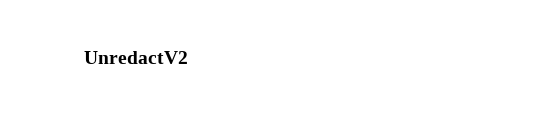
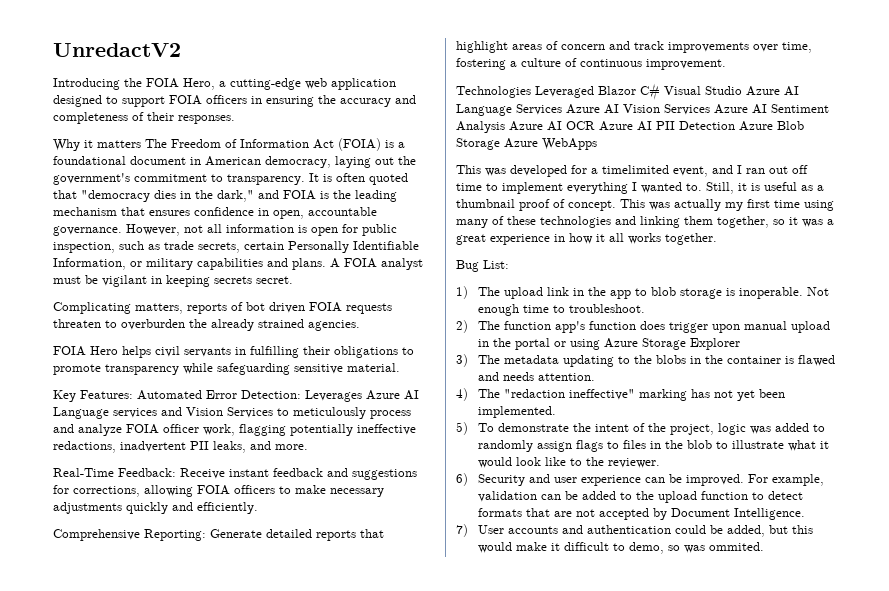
+ Introducing the FOIA Hero, a cutting-edge web application designed to support FOIA officers in ensuring the accuracy and completeness of their responses.
+ Why it matters The Freedom of Information Act (FOIA) is a foundational document in American democracy, laying out the government's commitment to transparency. It is often quoted that "democracy dies in the dark," and FOIA is the leading mechanism that ensures confidence in open, accountable governance. However, not all information is open for public inspection, such as trade secrets, certain Personally Identifiable Information, or military capabilities and plans. A FOIA analyst must be vigilant in keeping secrets secret.
+ Complicating matters, reports of bot driven FOIA requests threaten to overburden the already strained agencies.
+ FOIA Hero helps civil servants in fulfilling their obligations to promote transparency while safeguarding sensitive material.
+ Key Features: Automated Error Detection: Leverages Azure AI Language services and Vision Services to meticulously process and analyze FOIA officer work, flagging potentially ineffective redactions, inadvertent PII leaks, and more.
+ Real-Time Feedback: Receive instant feedback and suggestions for corrections, allowing FOIA officers to make necessary adjustments quickly and efficiently.
+ Comprehensive Reporting: Generate detailed reports that highlight areas of concern and track improvements over time, fostering a culture of continuous improvement.
+ Technologies Leveraged Blazor C# Visual Studio Azure AI Language Services Azure AI Vision Services Azure AI Sentiment Analysis Azure AI OCR Azure AI PII Detection Azure Blob Storage Azure WebApps
+ This was developed for a timelimited event, and I ran out off time to implement everything I wanted to. Still, it is useful as a thumbnail proof of concept. This was actually my first time using many of these technologies and linking them together, so it was a great experience in how it all works together.
+ Bug List:
+ 1) The upload link in the app to blob storage is inoperable. Not enough time to troubleshoot.
+ 2) The function app's function does trigger upon manual upload in the portal or using Azure Storage Explorer
+ 3) The metadata updating to the blobs in the container is flawed and needs attention.
+ 4) The "redaction ineffective" marking has not yet been implemented.
+ 5) To demonstrate the intent of the project, logic was added to randomly assign flags to files in the blob to illustrate what it would look like to the reviewer.
+ 6) Security and user experience can be improved. For example, validation can be added to the upload function to detect formats that are not accepted by Document Intelligence.
+ 7) User accounts and authentication could be added, but this would make it difficult to demo, so was ommited.

